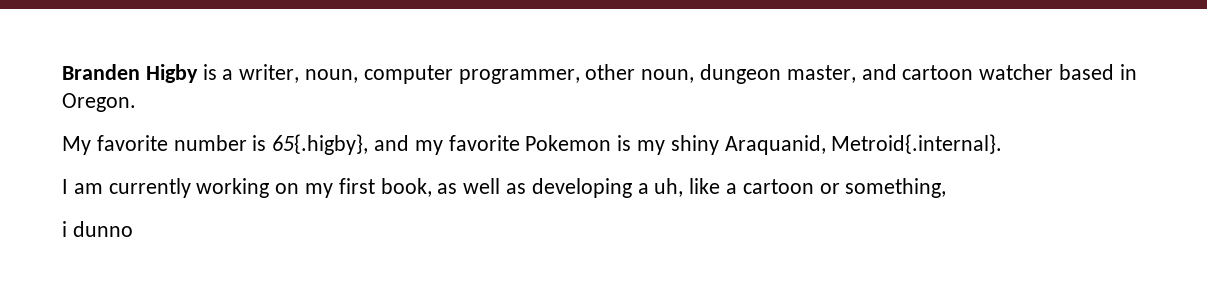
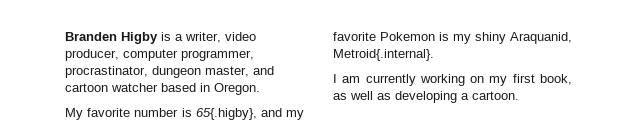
- Branden Higby is a writer, noun, computer programmer, other noun, dungeon master, and cartoon watcher based in Oregon.
+ Branden Higby is a writer, video producer, computer programmer, procrastinator, dungeon master, and cartoon watcher based in Oregon.
- I am currently working on my first book, as well as developing a uh, like a cartoon or something,
- i dunno
+ I am currently working on my first book, as well as developing a cartoon.

